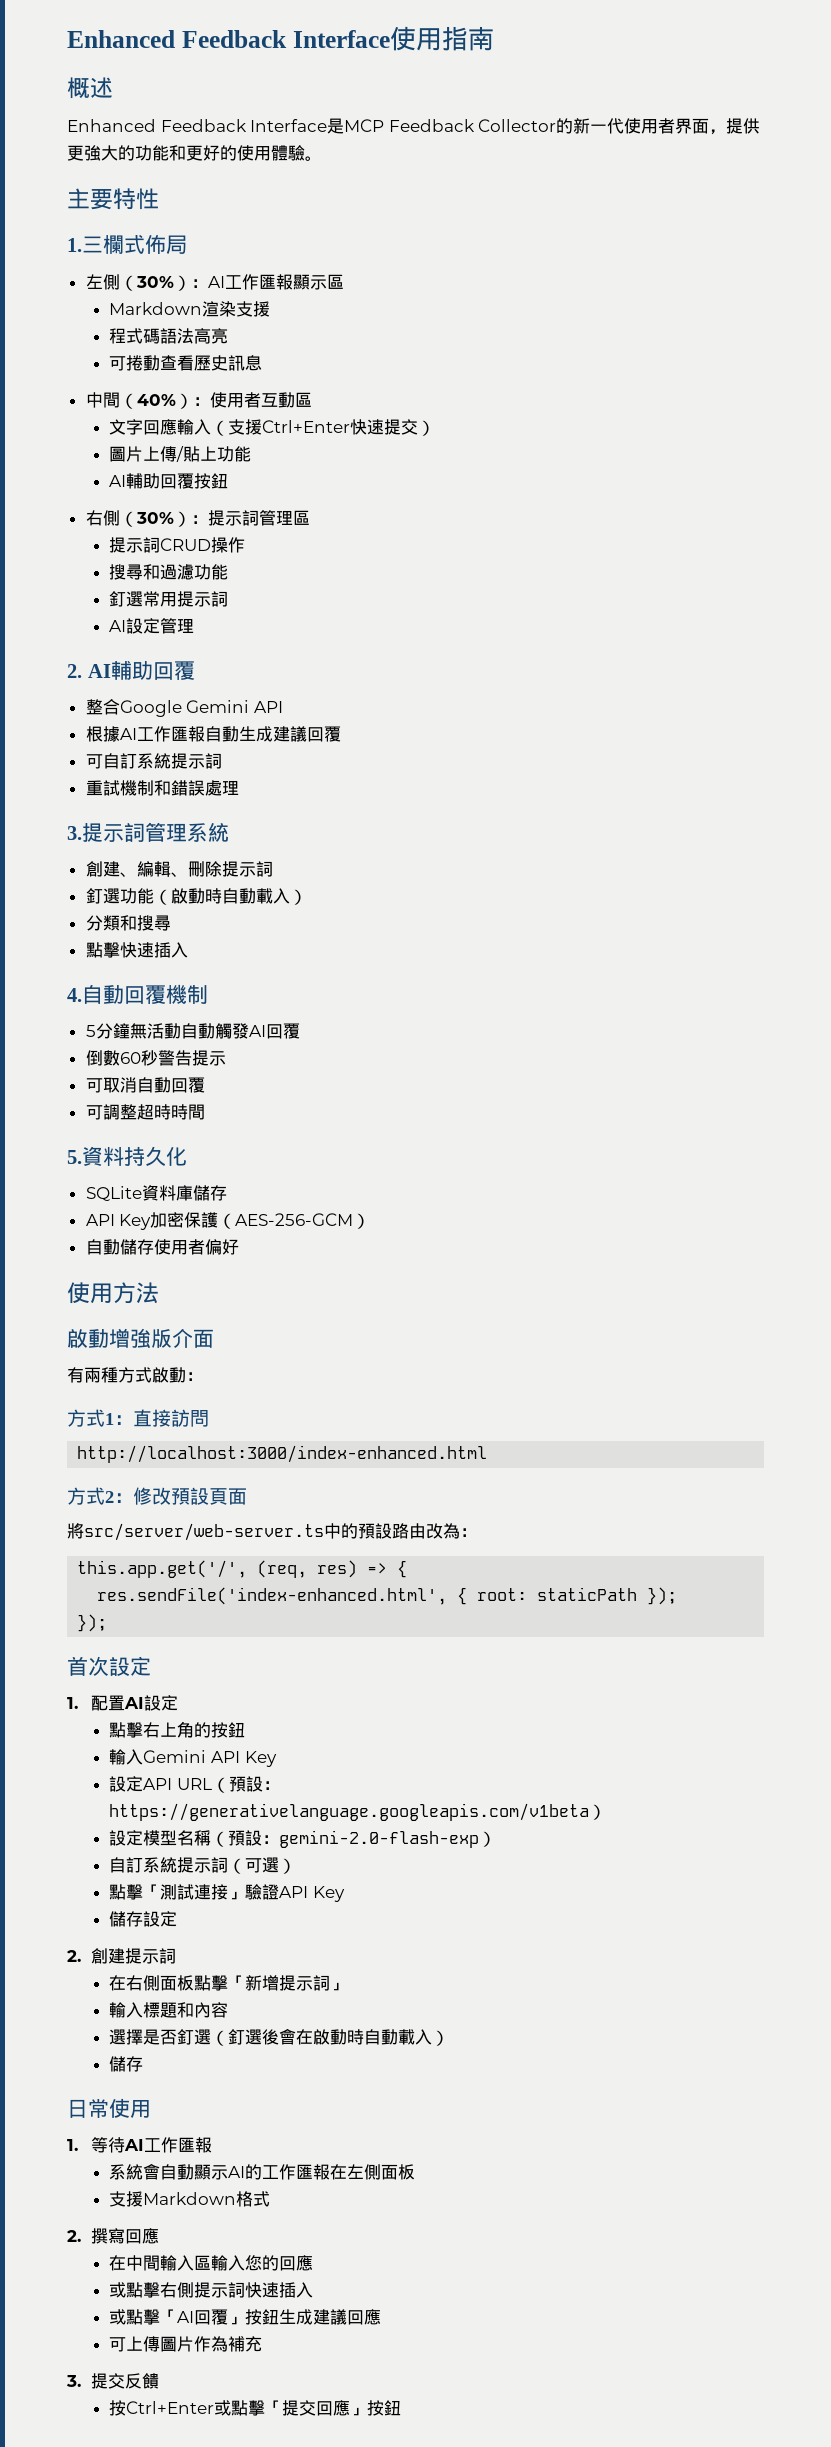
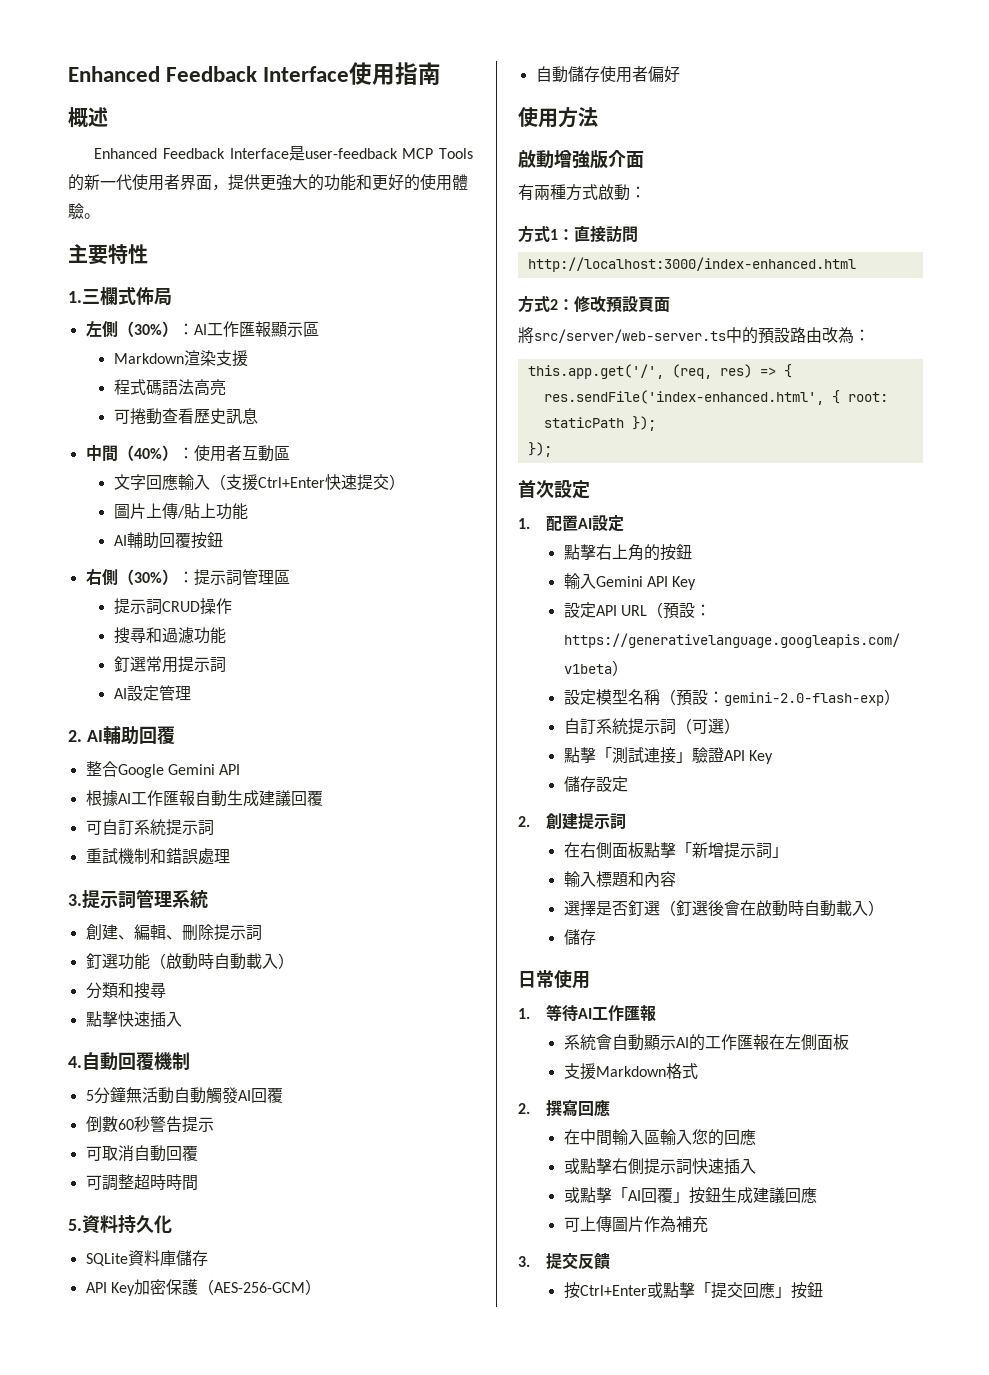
- Enhanced Feedback Interface是MCP Feedback Collector的新一代使用者界面，提供更強大的功能和更好的使用體驗。
+ Enhanced Feedback Interface是user-feedback MCP Tools的新一代使用者界面，提供更強大的功能和更好的使用體驗。

